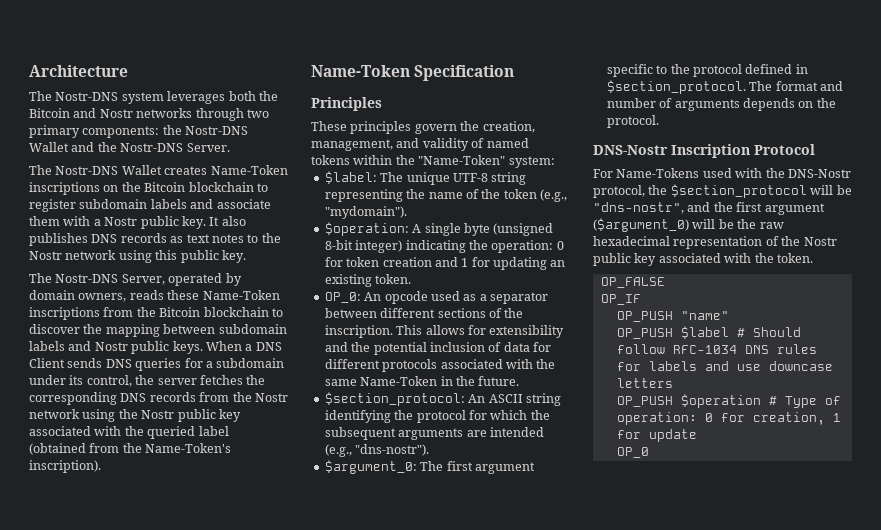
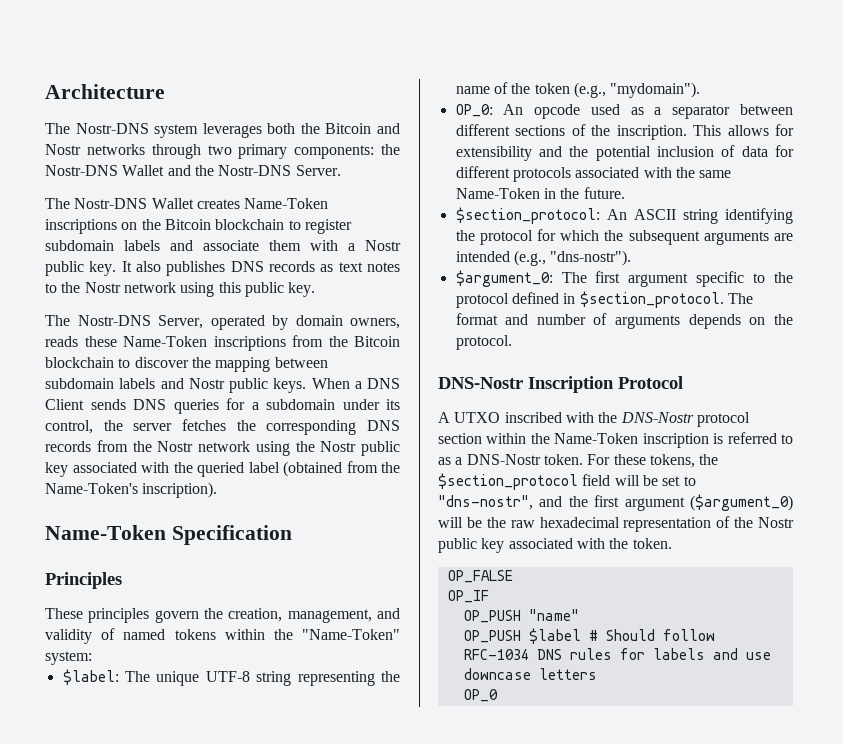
- $operation: A single byte (unsigned 8-bit integer) indicating the operation: 0 for token creation and 1 for updating an existing token.
- For Name-Tokens used with the DNS-Nostr protocol, the $section_protocol will be "dns-nostr", and the first argument ($argument_0) will be the raw hexadecimal representation of the Nostr public key associated with the token.
+ A UTXO inscribed with the DNS-Nostr protocol section within the Name-Token inscription is referred to as a DNS-Nostr token. For these tokens, the $section_protocol field will be set to "dns-nostr", and the first argument ($argument_0) will be the raw hexadecimal representation of the Nostr public key associated with the token.
- OP_PUSH $operation # Type of operation: 0 for creation, 1 for update

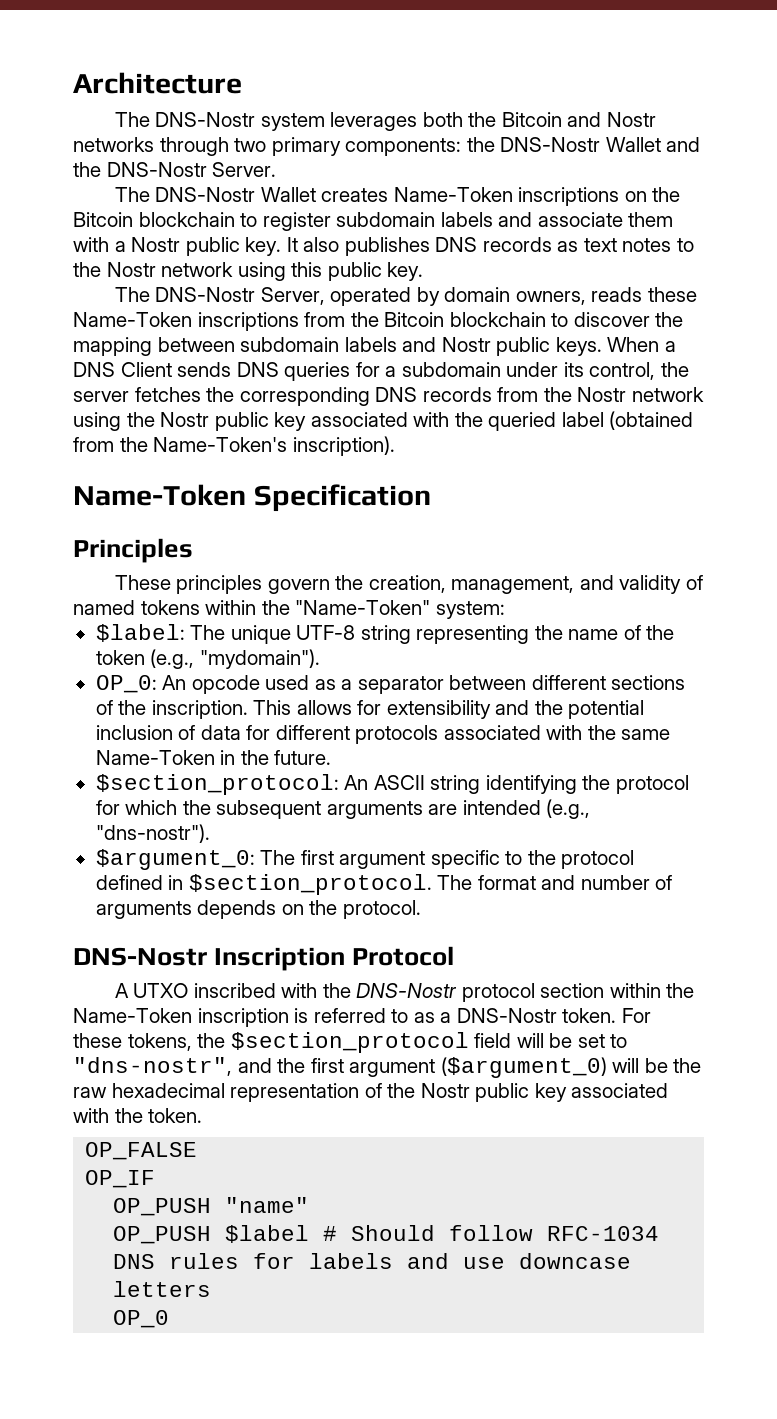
- The Nostr-DNS system leverages both the Bitcoin and Nostr networks through two primary components: the Nostr-DNS Wallet and the Nostr-DNS Server.
+ The DNS-Nostr system leverages both the Bitcoin and Nostr networks through two primary components: the DNS-Nostr Wallet and the DNS-Nostr Server.
- The Nostr-DNS Wallet creates Name-Token inscriptions on the Bitcoin blockchain to register subdomain labels and associate them with a Nostr public key.
+ The DNS-Nostr Wallet creates Name-Token inscriptions on the Bitcoin blockchain to register subdomain labels and associate them with a Nostr public key.
- The Nostr-DNS Server, operated by domain owners, reads these Name-Token inscriptions from the Bitcoin blockchain to discover the mapping between subdomain labels and Nostr public keys.
+ The DNS-Nostr Server, operated by domain owners, reads these Name-Token inscriptions from the Bitcoin blockchain to discover the mapping between subdomain labels and Nostr public keys.

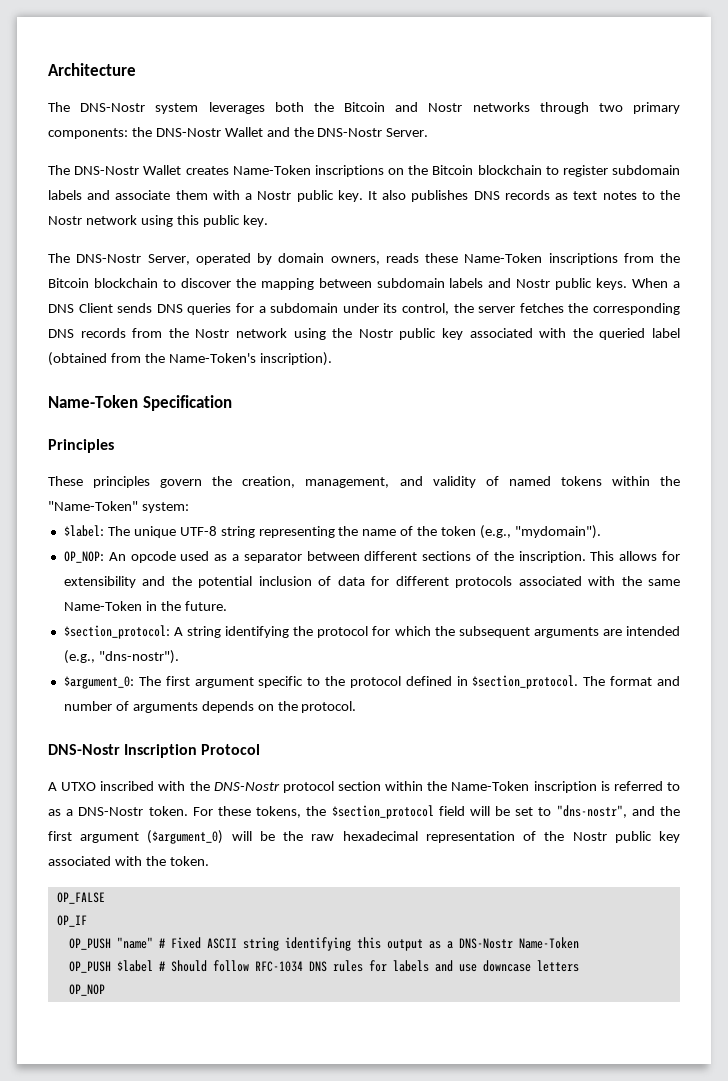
- OP_0: An opcode used as a separator between different sections of the inscription.
+ OP_NOP: An opcode used as a separator between different sections of the inscription.
- $section_protocol: An ASCII string identifying the protocol for which the subsequent arguments are intended (e.g., "dns-nostr").
+ $section_protocol: A string identifying the protocol for which the subsequent arguments are intended (e.g., "dns-nostr").
- OP_PUSH "name"
+ OP_PUSH "name" # Fixed ASCII string identifying this output as a DNS-Nostr Name-Token
- OP_0
+ OP_NOP

